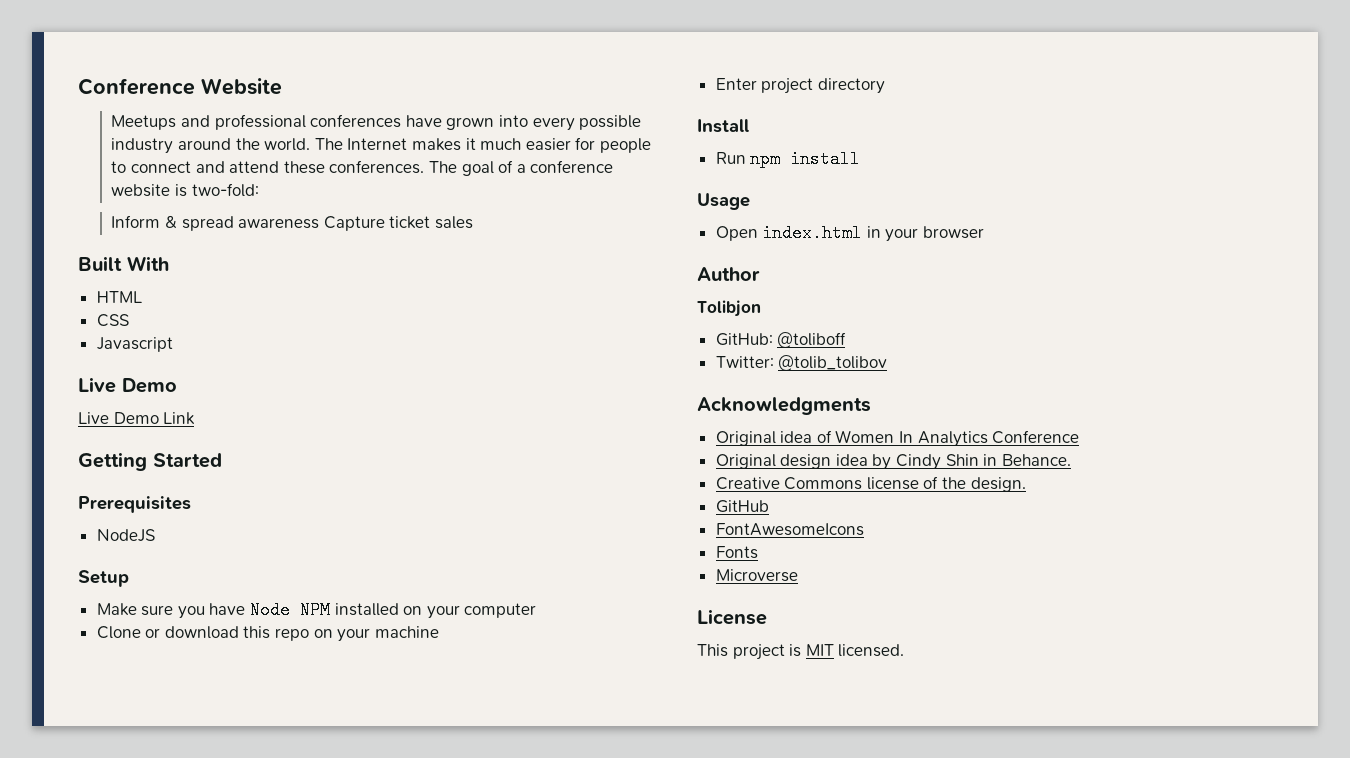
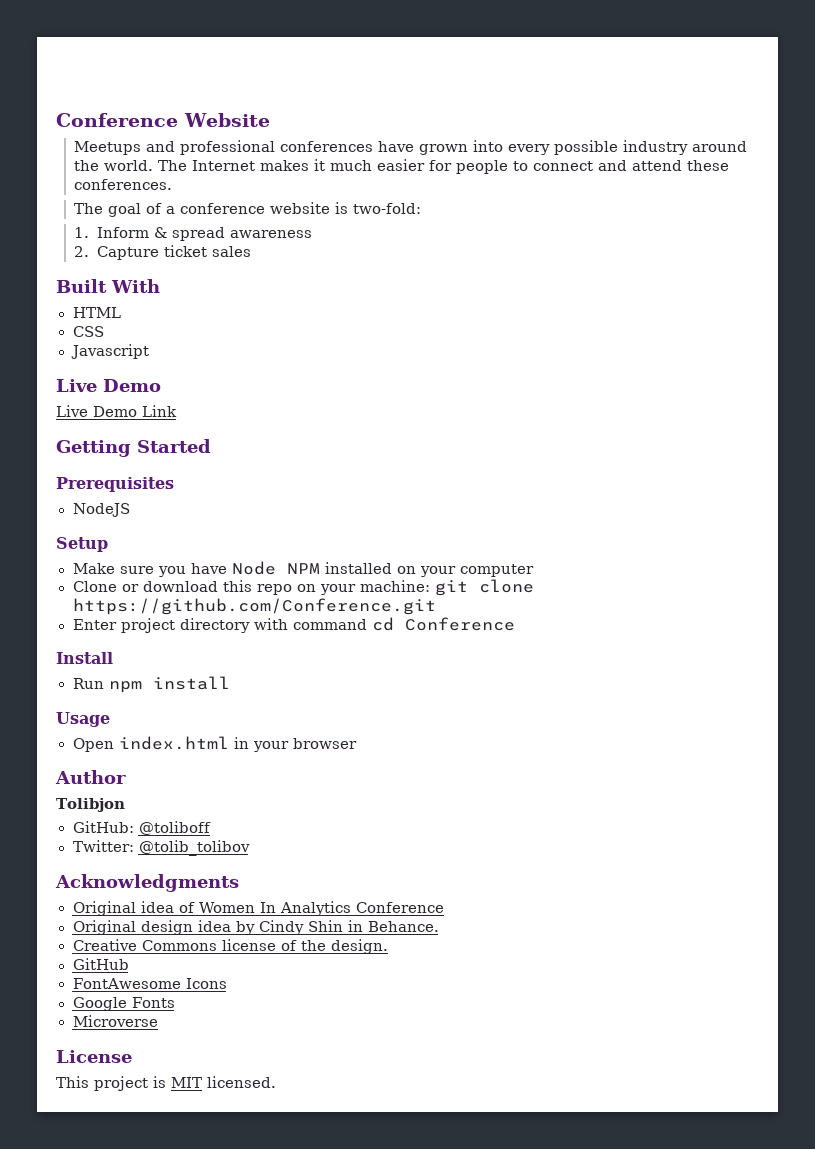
- The Internet makes it much easier for people to connect and attend these conferences. The goal of a conference website is two-fold:
+ The Internet makes it much easier for people to connect and attend these conferences.
+ The goal of a conference website is two-fold:
- Inform & spread awareness Capture ticket sales
+ 1. Inform & spread awareness
+ 2. Capture ticket sales
- Clone or download this repo on your machine
+ Clone or download this repo on your machine: git clone https://github.com/Conference.git
- Enter project directory
+ Enter project directory with command cd Conference
- FontAwesomeIcons
- Fonts
+ FontAwesome Icons
+ Google Fonts

